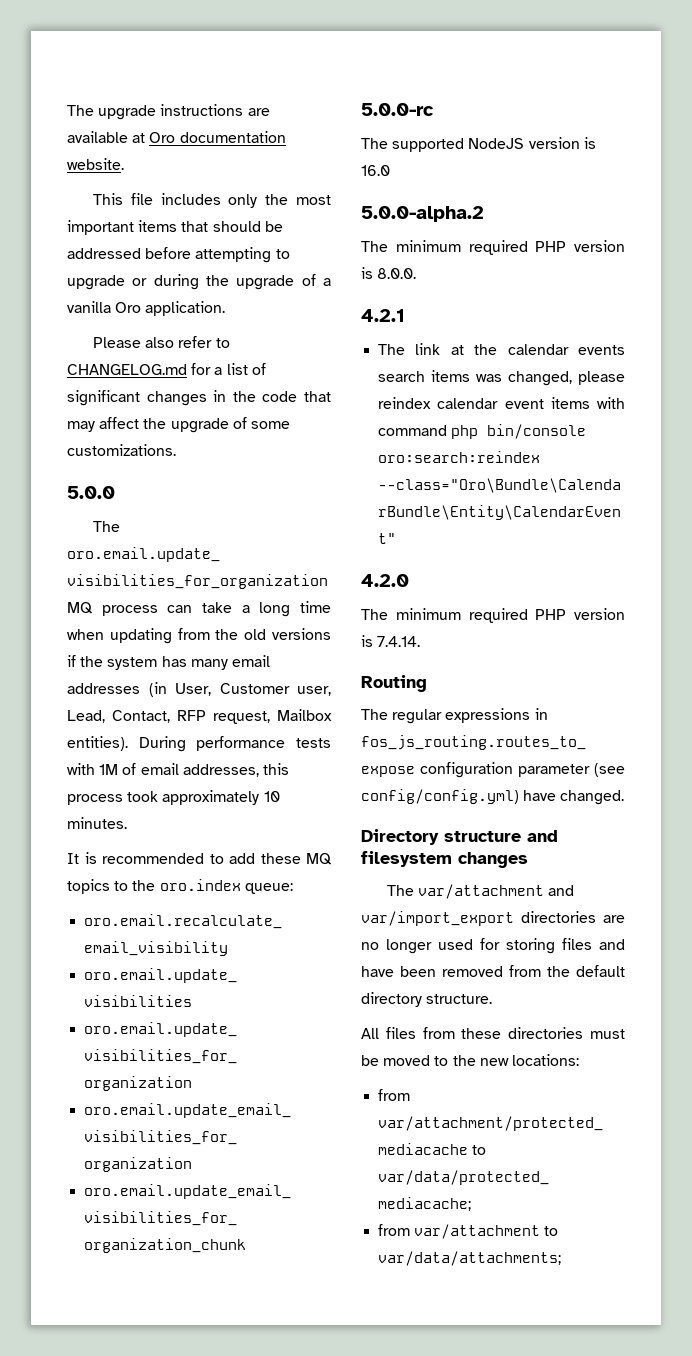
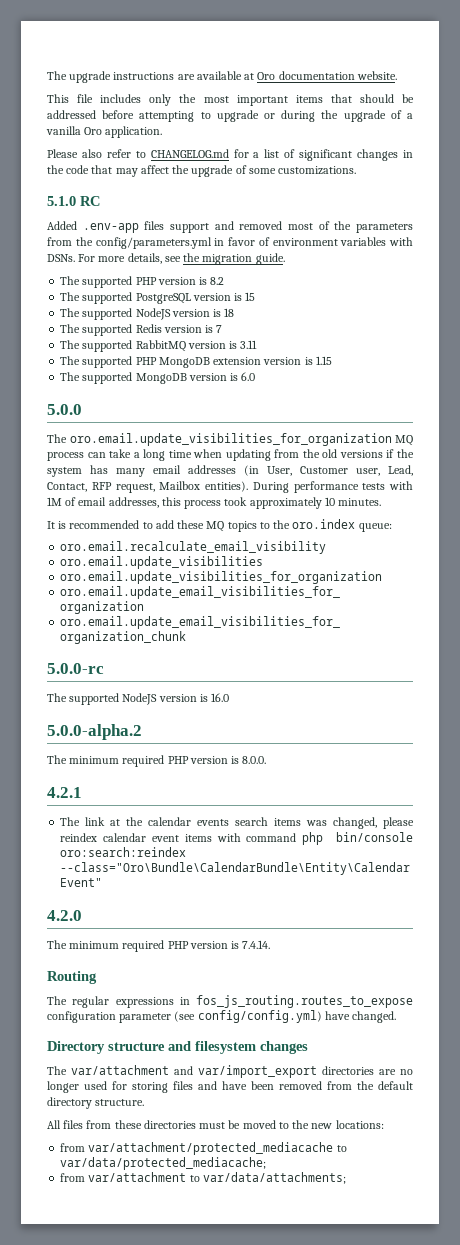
+ 5.1.0 RC
+ Added .env-app files support and removed most of the parameters from the config/parameters.yml in favor of environment variables with DSNs. For more details, see the migration guide.
+ The supported PHP version is 8.2
+ The supported PostgreSQL version is 15
+ The supported NodeJS version is 18
+ The supported Redis version is 7
+ The supported RabbitMQ version is 3.11
+ The supported PHP MongoDB extension version is 1.15
+ The supported MongoDB version is 6.0

